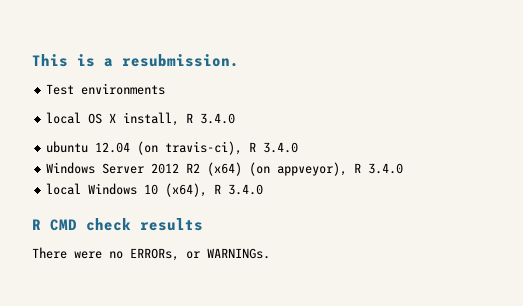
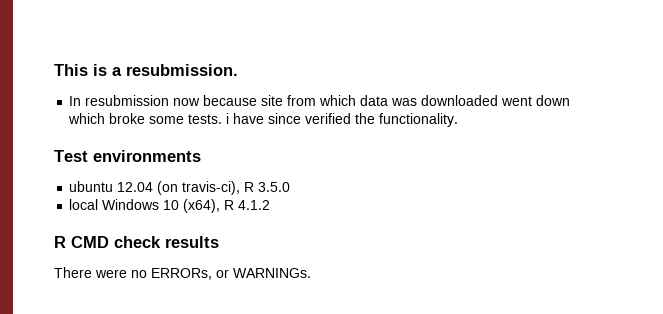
+ In resubmission now because site from which data was downloaded went down which broke some tests. i have since verified the functionality.
  Test environments
- local OS X install, R 3.4.0
- ubuntu 12.04 (on travis-ci), R 3.4.0
- Windows Server 2012 R2 (x64) (on appveyor), R 3.4.0
+ ubuntu 12.04 (on travis-ci), R 3.5.0
- local Windows 10 (x64), R 3.4.0
+ local Windows 10 (x64), R 4.1.2

